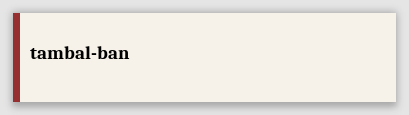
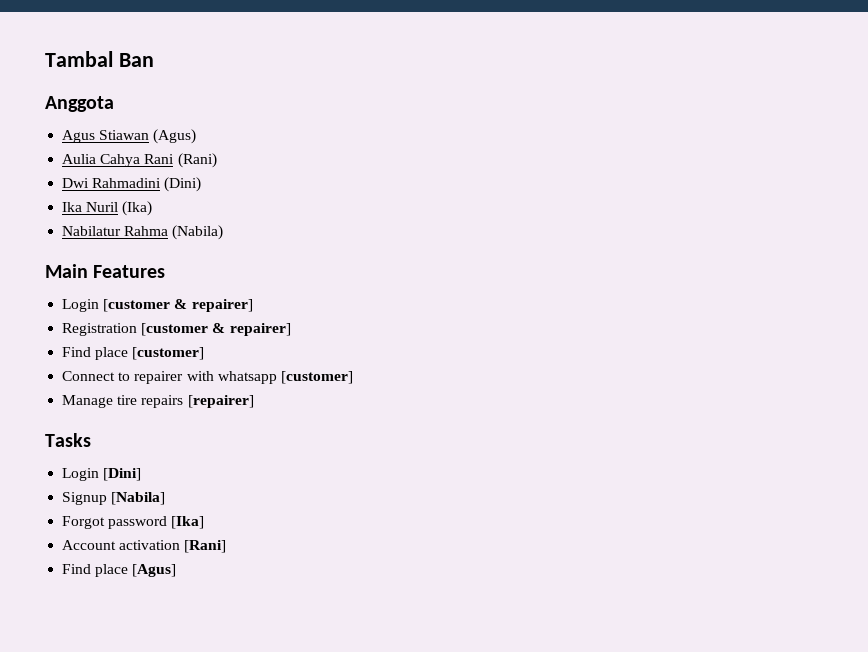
- tambal-ban
+ Tambal Ban
+ Anggota
+ Agus Stiawan (Agus)
+ Aulia Cahya Rani (Rani)
+ Dwi Rahmadini (Dini)
+ Ika Nuril (Ika)
+ Nabilatur Rahma (Nabila)
+ Main Features
+ Login [customer & repairer]
+ Registration [customer & repairer]
+ Find place [customer]
+ Connect to repairer with whatsapp [customer]
+ Manage tire repairs [repairer]
+ Tasks
+ Login [Dini]
+ Signup [Nabila]
+ Forgot password [Ika]
+ Account activation [Rani]
+ Find place [Agus]

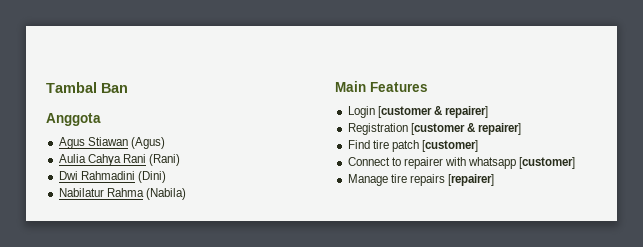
- Ika Nuril (Ika)
- Find place [customer]
+ Find tire patch [customer]
- Tasks
- Login [Dini]
- Signup [Nabila]
- Forgot password [Ika]
- Account activation [Rani]
- Find place [Agus]

